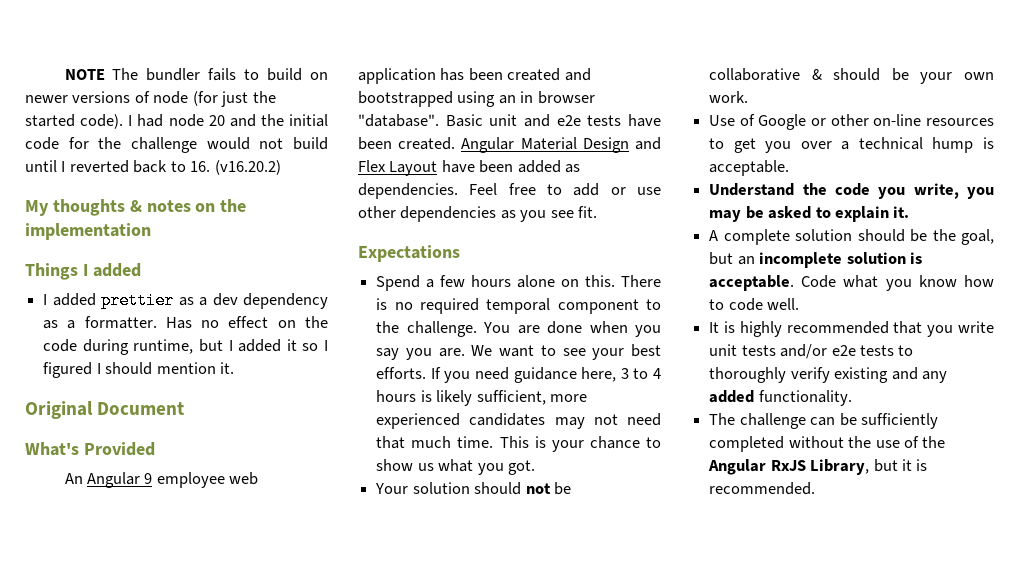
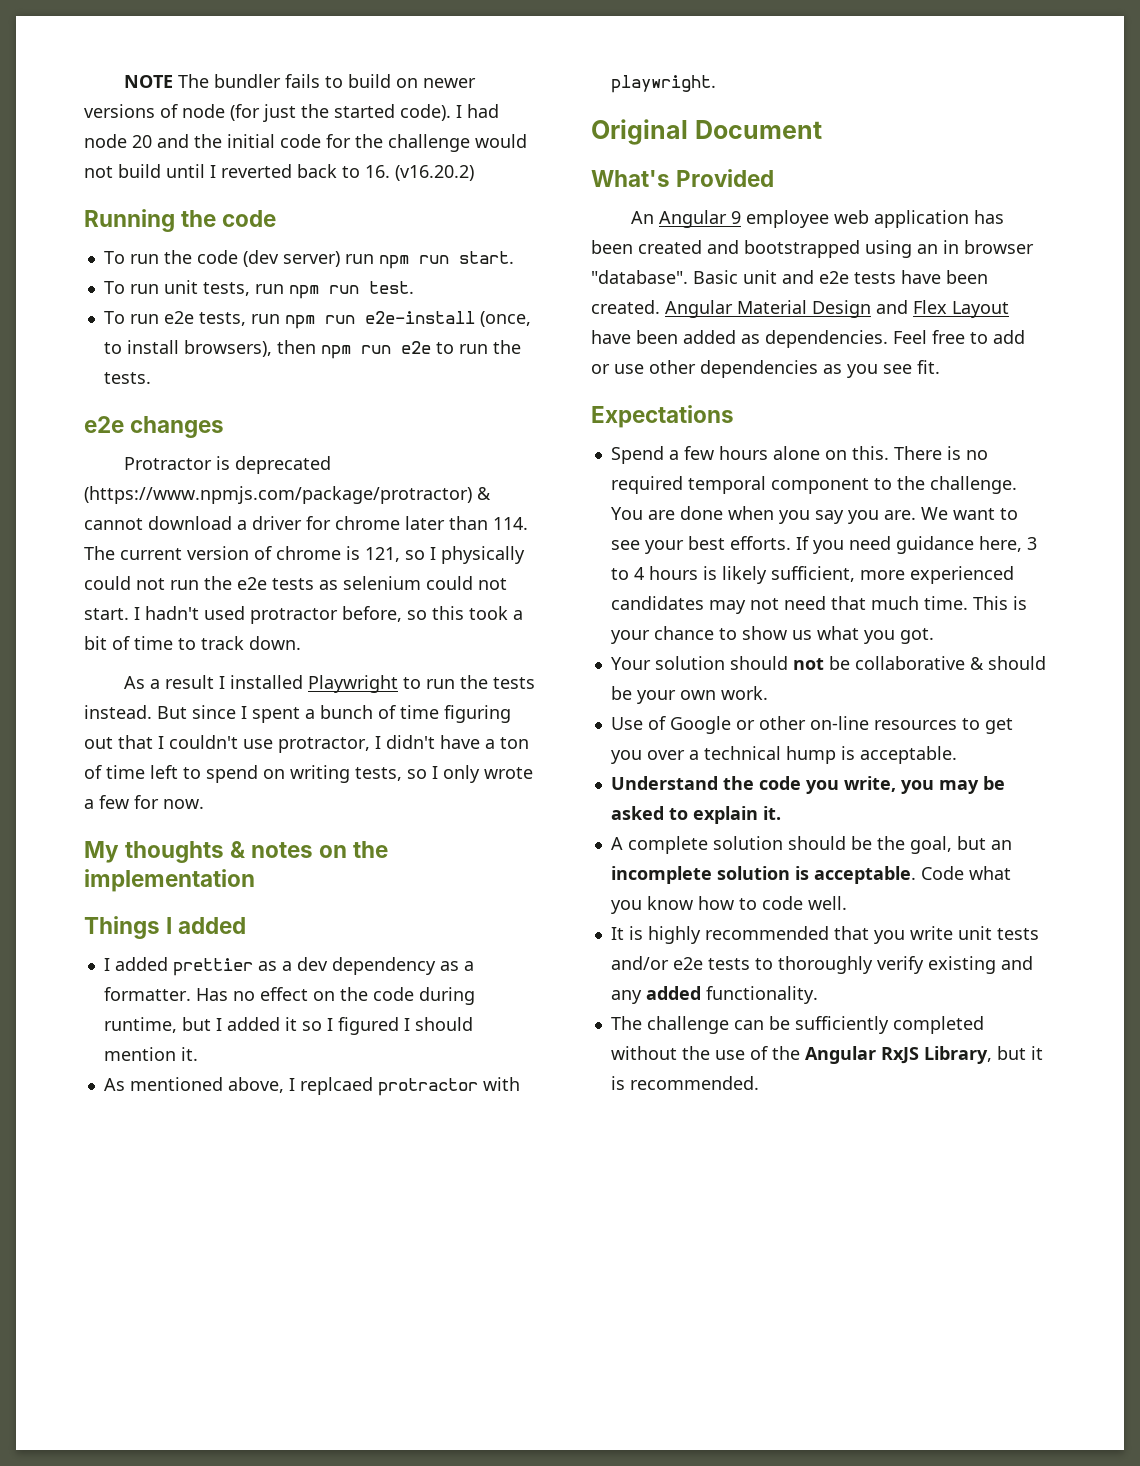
+ Running the code
+ To run the code (dev server) run npm run start.
+ To run unit tests, run npm run test.
+ To run e2e tests, run npm run e2e-install (once, to install browsers), then npm run e2e to run the tests.
+ e2e changes
+ Protractor is deprecated (https://www.npmjs.com/package/protractor) & cannot download a driver for chrome later than 114. The current version of chrome is 121, so I physically could not run the e2e tests as selenium could not start. I hadn't used protractor before, so this took a bit of time to track down.
+ As a result I installed Playwright to run the tests instead. But since I spent a bunch of time figuring out that I couldn't use protractor, I didn't have a ton of time left to spend on writing tests, so I only wrote a few for now.
+ As mentioned above, I replcaed protractor with playwright.

